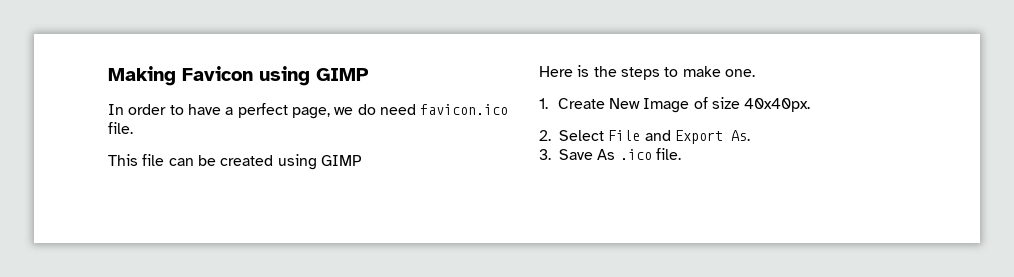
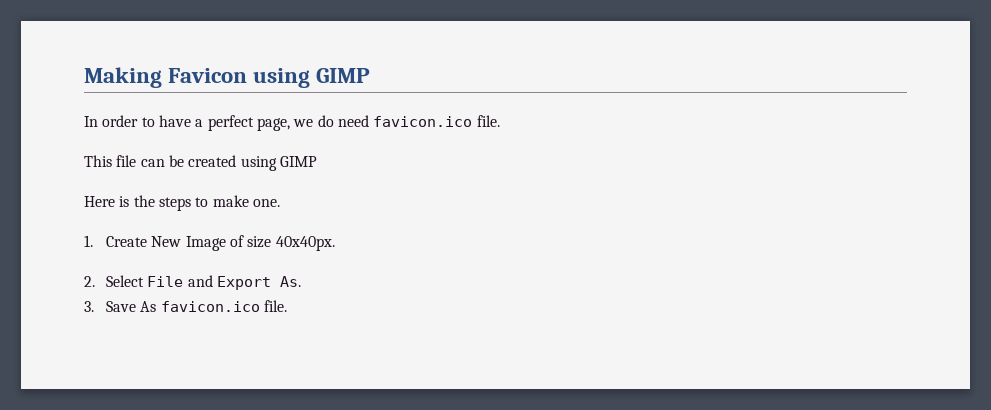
- 3. Save As .ico file.
+ 3. Save As favicon.ico file.

